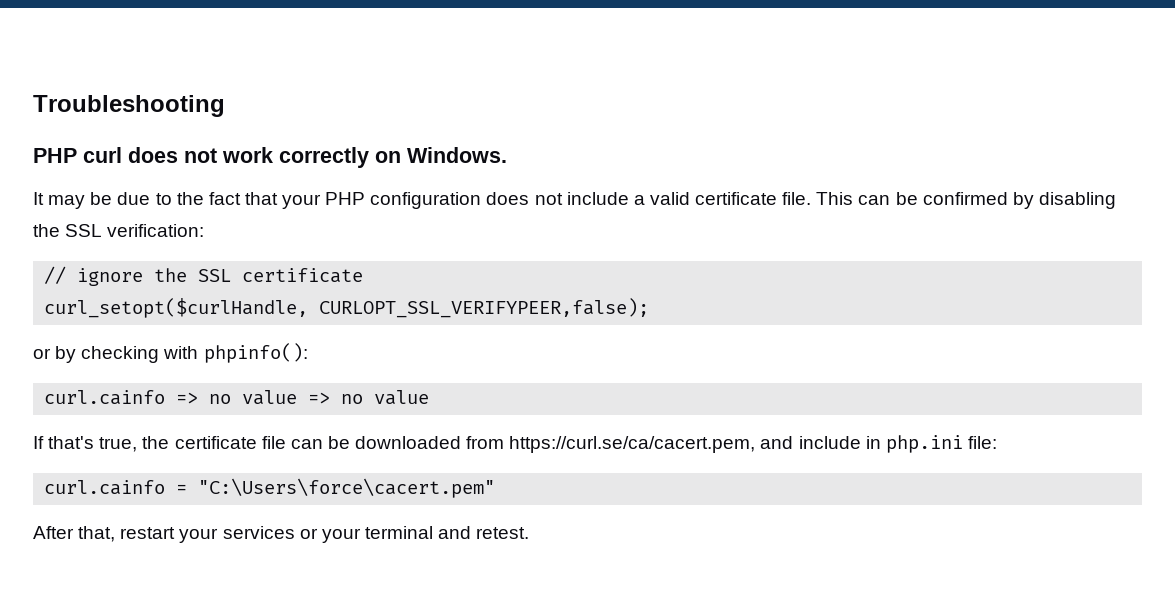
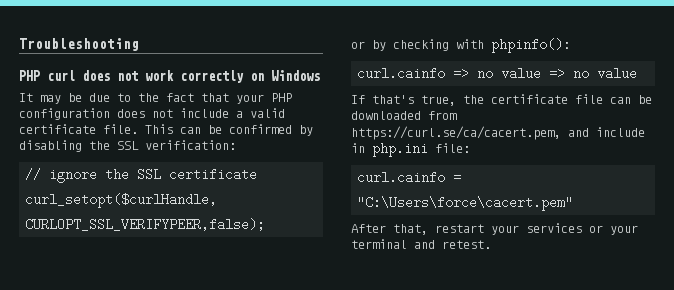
- PHP curl does not work correctly on Windows.
+ PHP curl does not work correctly on Windows

